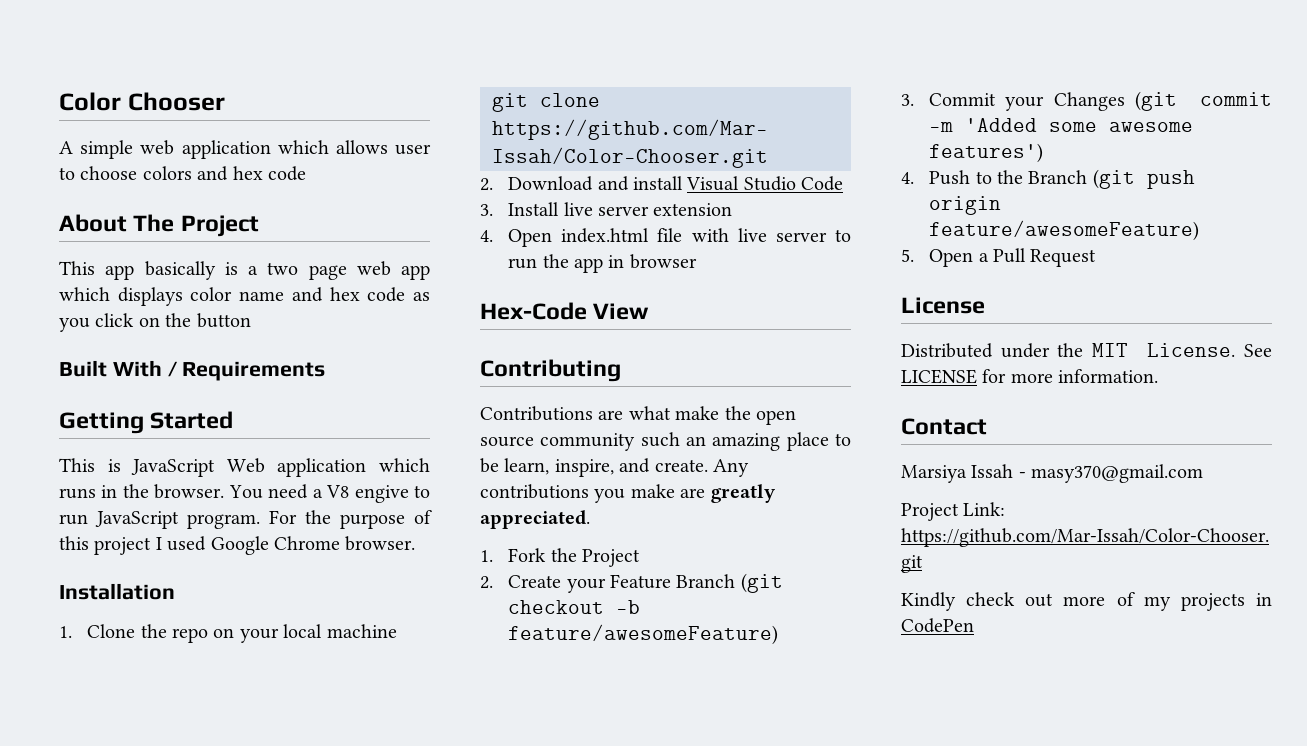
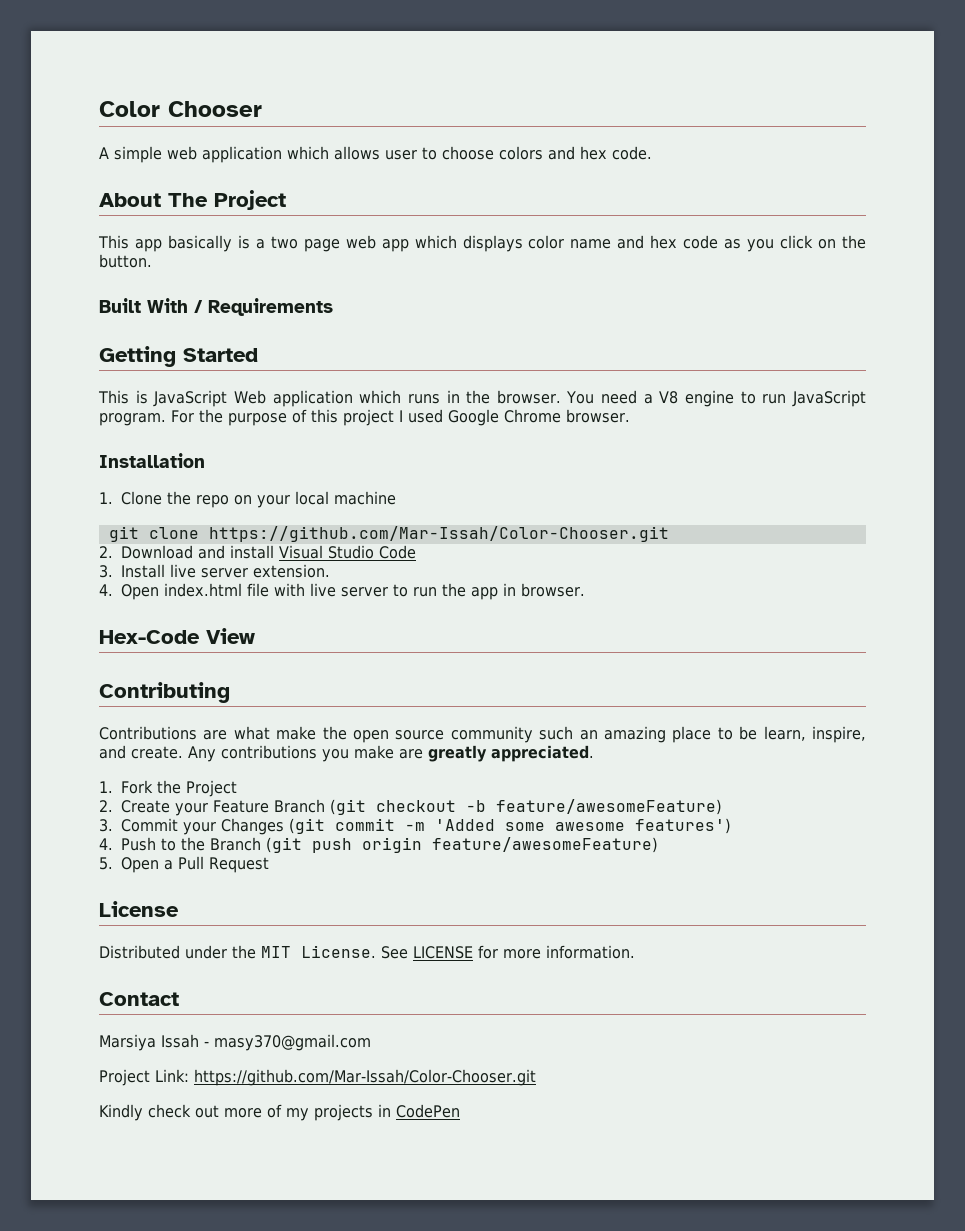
- A simple web application which allows user to choose colors and hex code
+ A simple web application which allows user to choose colors and hex code.
- This app basically is a two page web app which displays color name and hex code as you click on the button
+ This app basically is a two page web app which displays color name and hex code as you click on the button.
- You need a V8 engive to run JavaScript program.
+ You need a V8 engine to run JavaScript program.
- 3. Install live server extension
+ 3. Install live server extension.
- 4. Open index.html file with live server to run the app in browser
+ 4. Open index.html file with live server to run the app in browser.

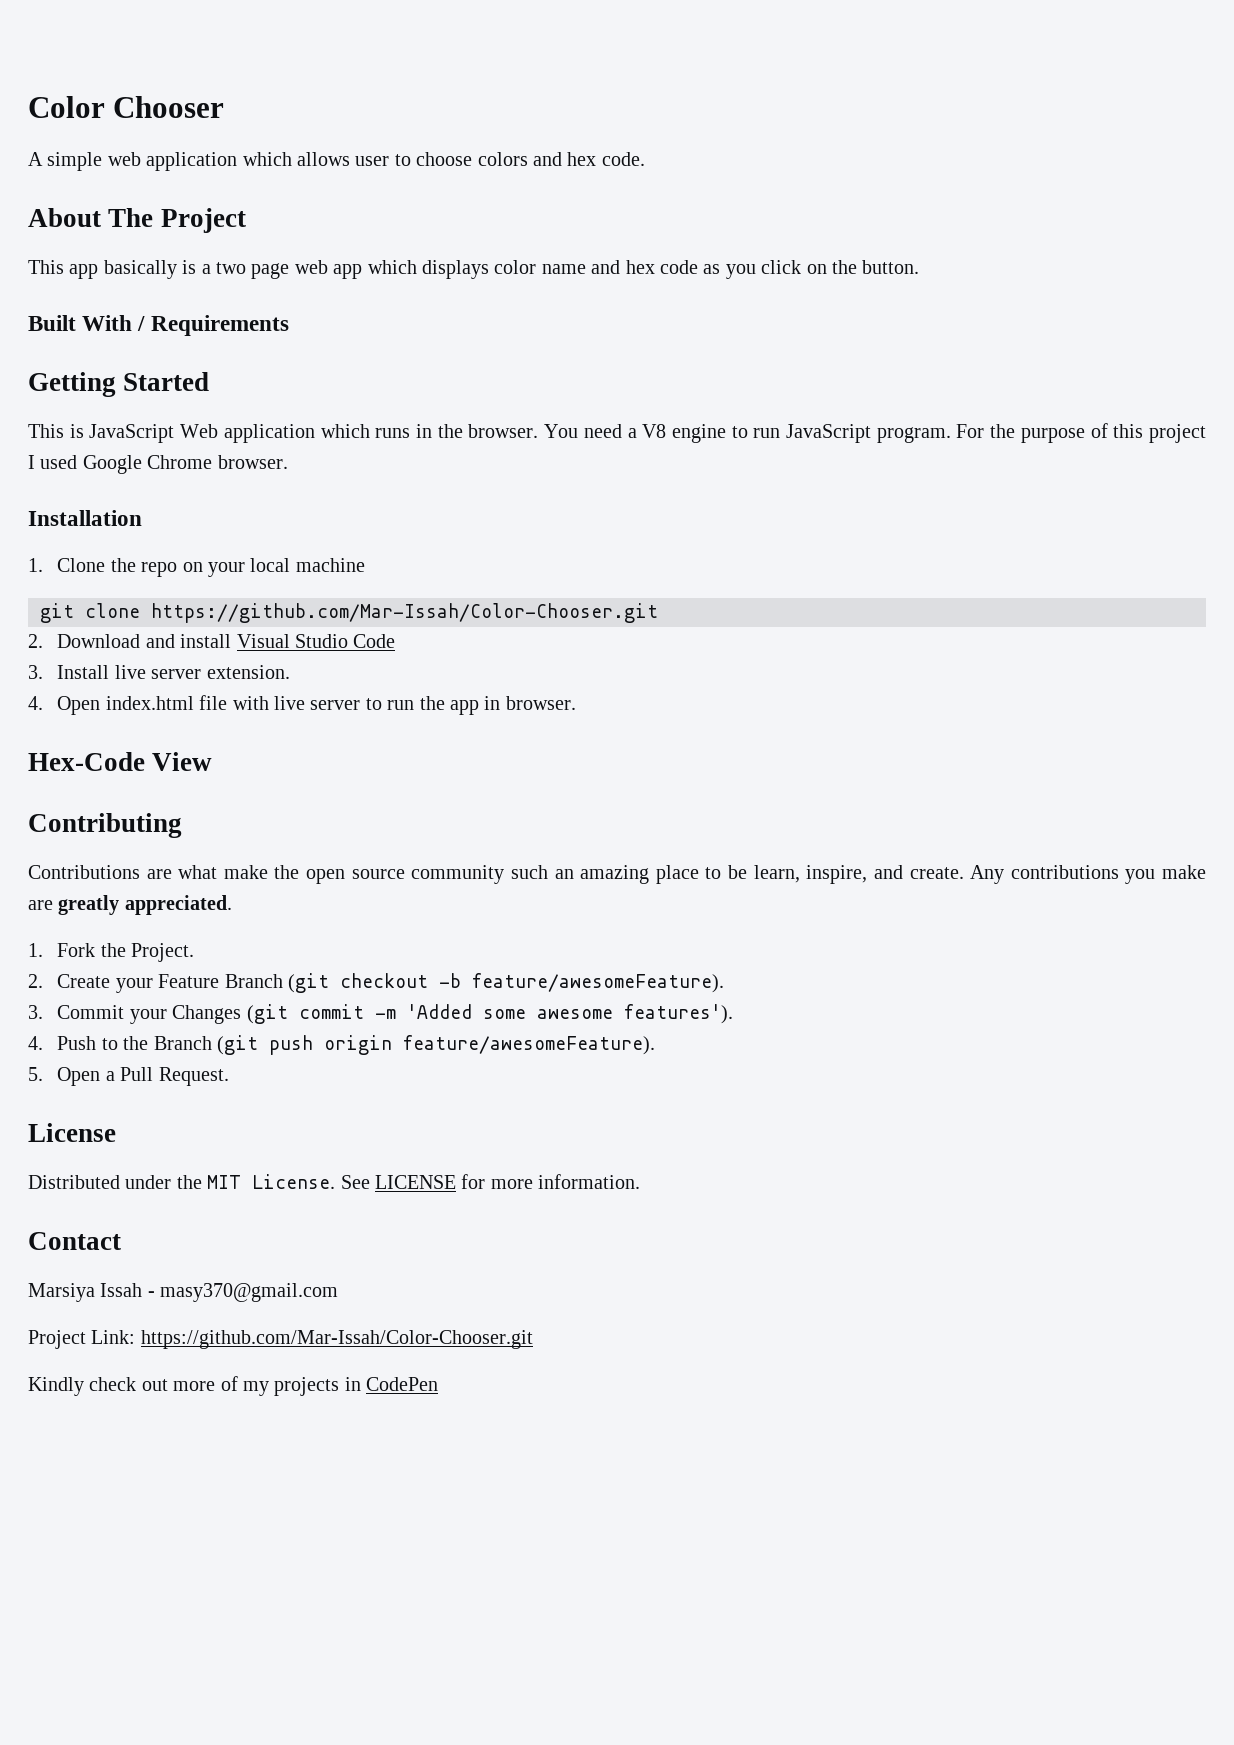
- 1. Fork the Project
+ 1. Fork the Project.
- 2. Create your Feature Branch (git checkout -b feature/awesomeFeature)
+ 2. Create your Feature Branch (git checkout -b feature/awesomeFeature).
- 3. Commit your Changes (git commit -m 'Added some awesome features')
+ 3. Commit your Changes (git commit -m 'Added some awesome features').
- 4. Push to the Branch (git push origin feature/awesomeFeature)
+ 4. Push to the Branch (git push origin feature/awesomeFeature).
- 5. Open a Pull Request
+ 5. Open a Pull Request.

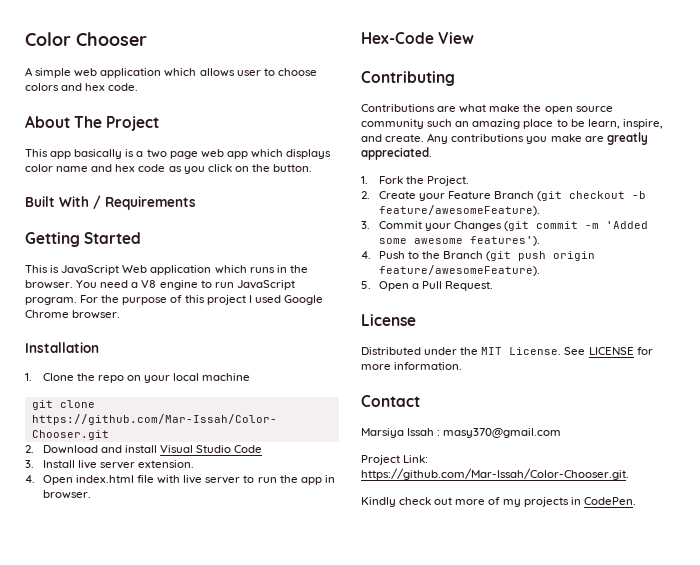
- Marsiya Issah - masy370@gmail.com
+ Marsiya Issah : masy370@gmail.com
- Project Link: https://github.com/Mar-Issah/Color-Chooser.git
+ Project Link: https://github.com/Mar-Issah/Color-Chooser.git.
- Kindly check out more of my projects in CodePen
+ Kindly check out more of my projects in CodePen.

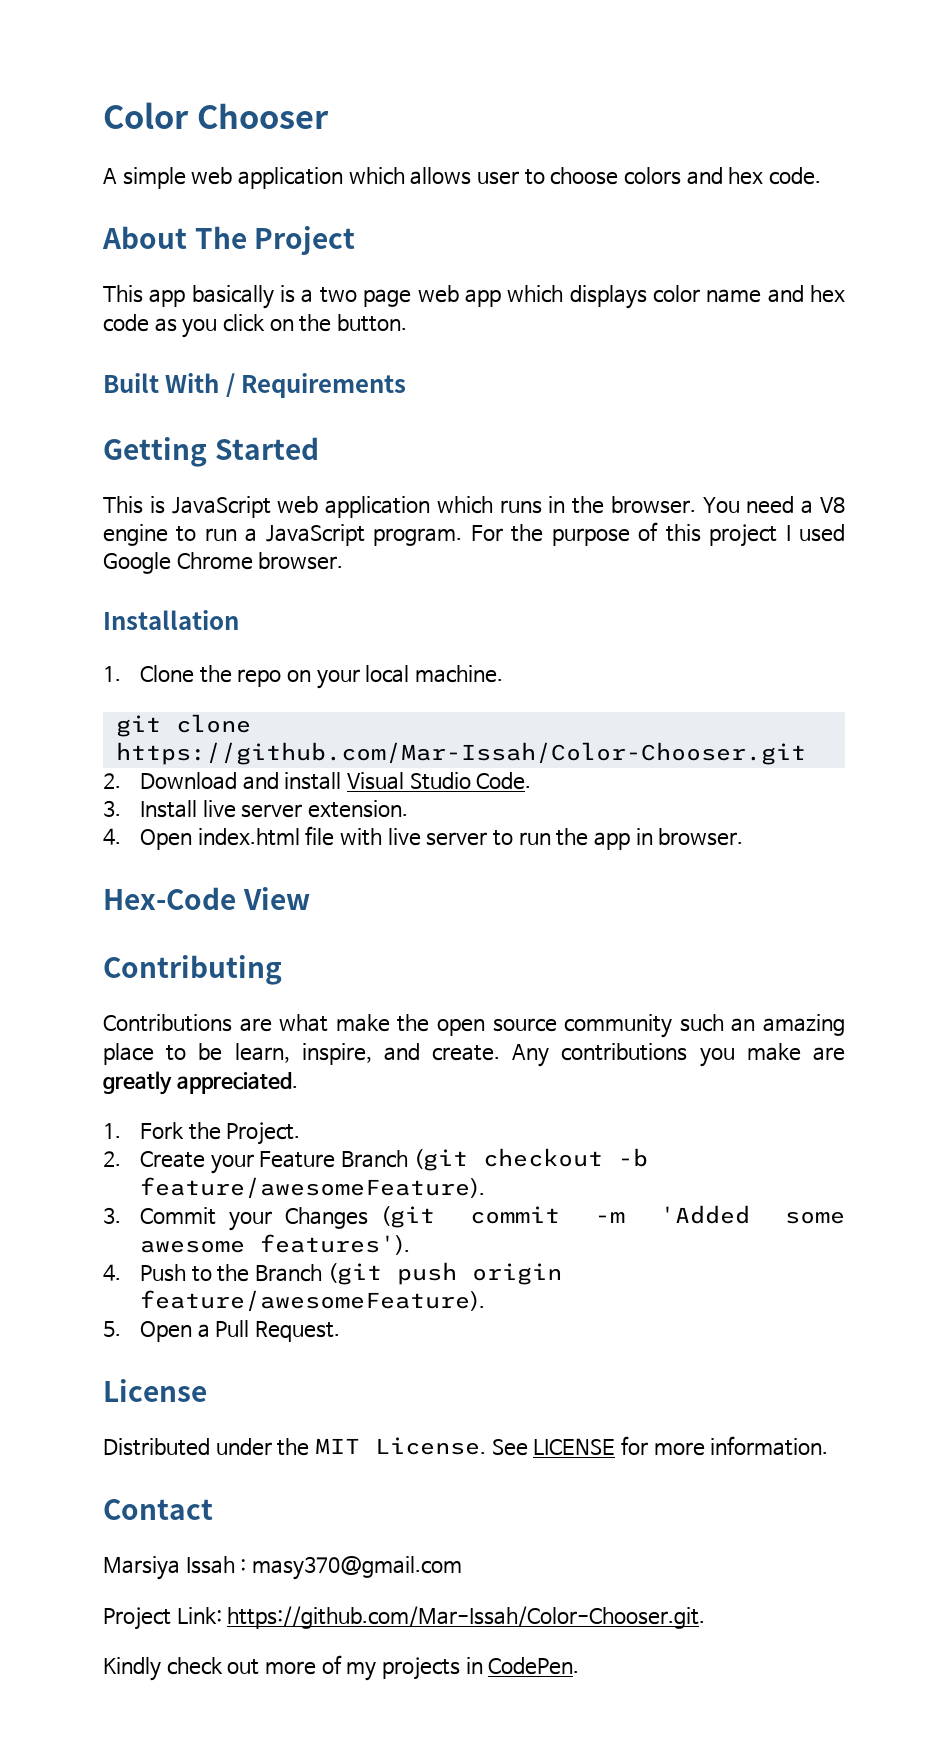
- This is JavaScript Web application which runs in the browser.
+ This is JavaScript web application which runs in the browser.
- You need a V8 engine to run JavaScript program.
+ You need a V8 engine to run a JavaScript program.
- 1. Clone the repo on your local machine
+ 1. Clone the repo on your local machine.
- 2. Download and install Visual Studio Code
+ 2. Download and install Visual Studio Code.

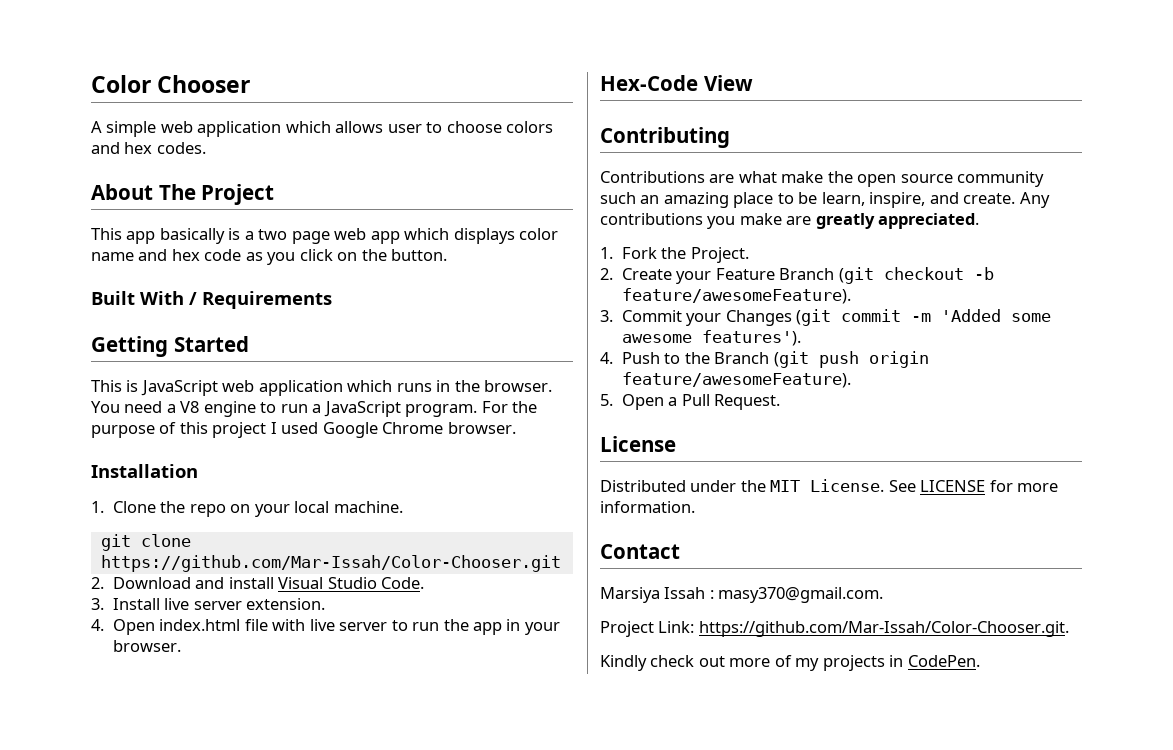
- A simple web application which allows user to choose colors and hex code.
+ A simple web application which allows user to choose colors and hex codes.
- 4. Open index.html file with live server to run the app in browser.
+ 4. Open index.html file with live server to run the app in your browser.
- Marsiya Issah : masy370@gmail.com
+ Marsiya Issah : masy370@gmail.com.

